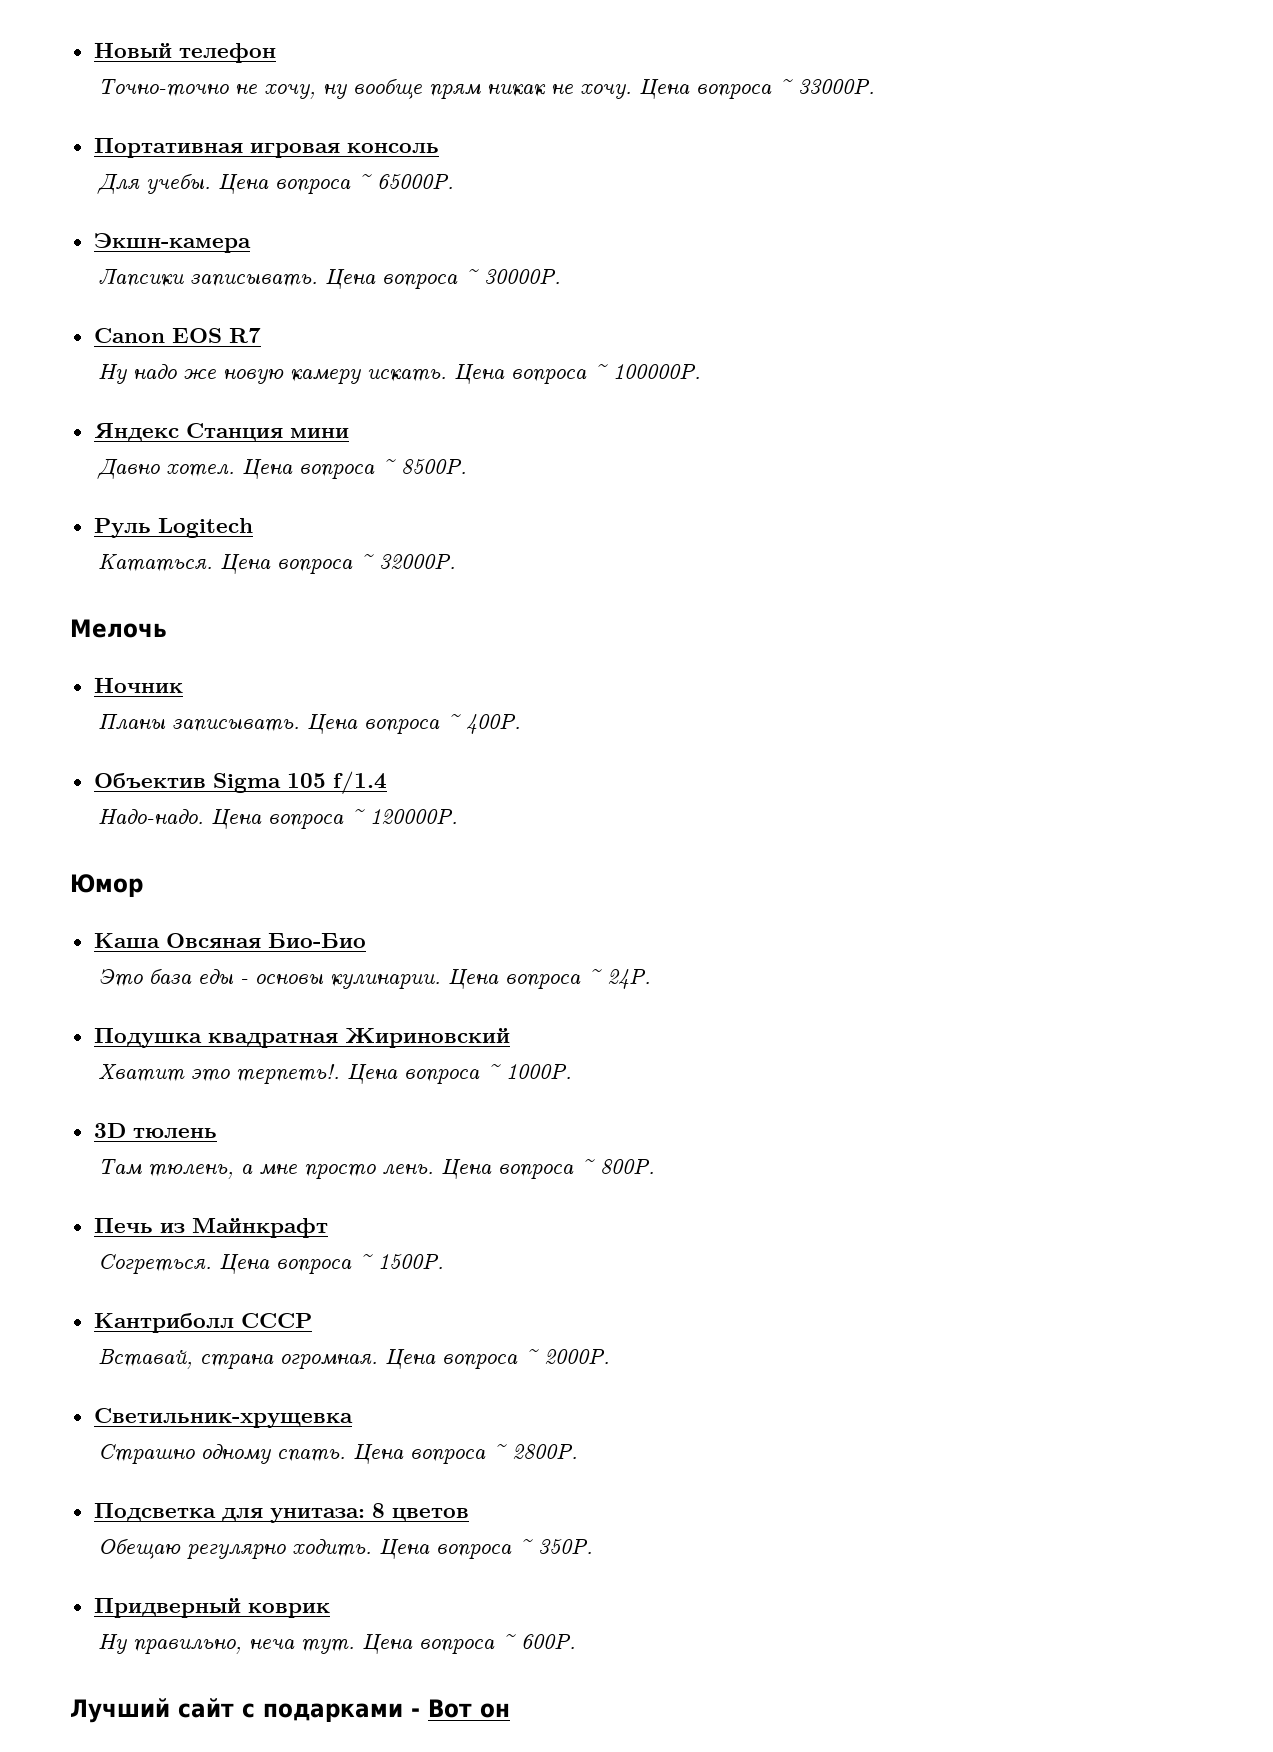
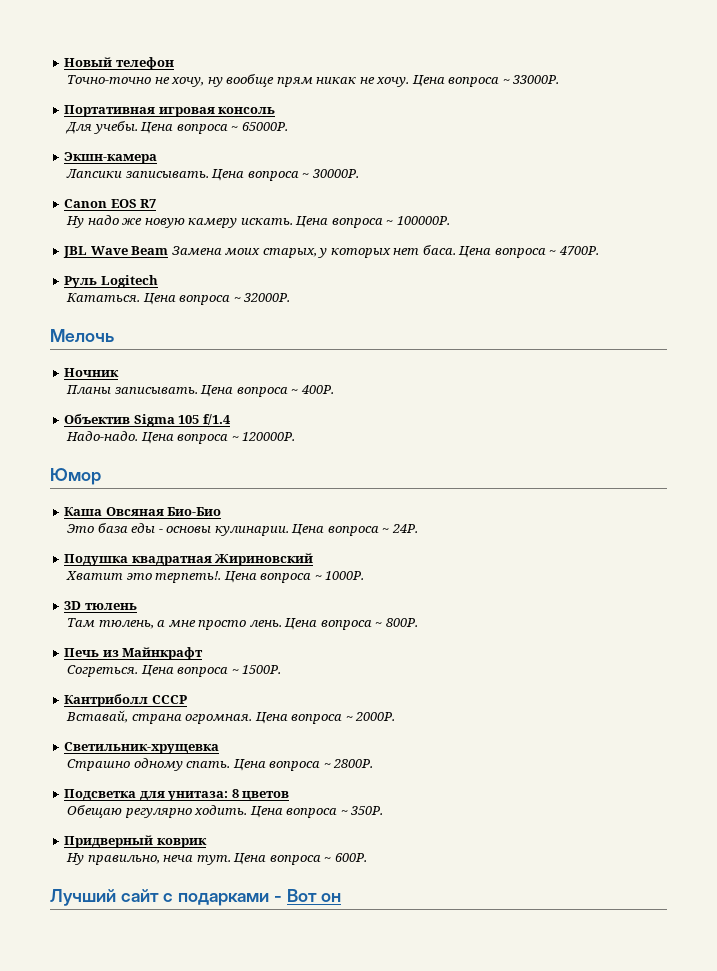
- Яндекс Станция мини
- Давно хотел. Цена вопроса ~ 8500Р.
+ JBL Wave Beam Замена моих старых, у которых нет баса. Цена вопроса ~ 4700Р.

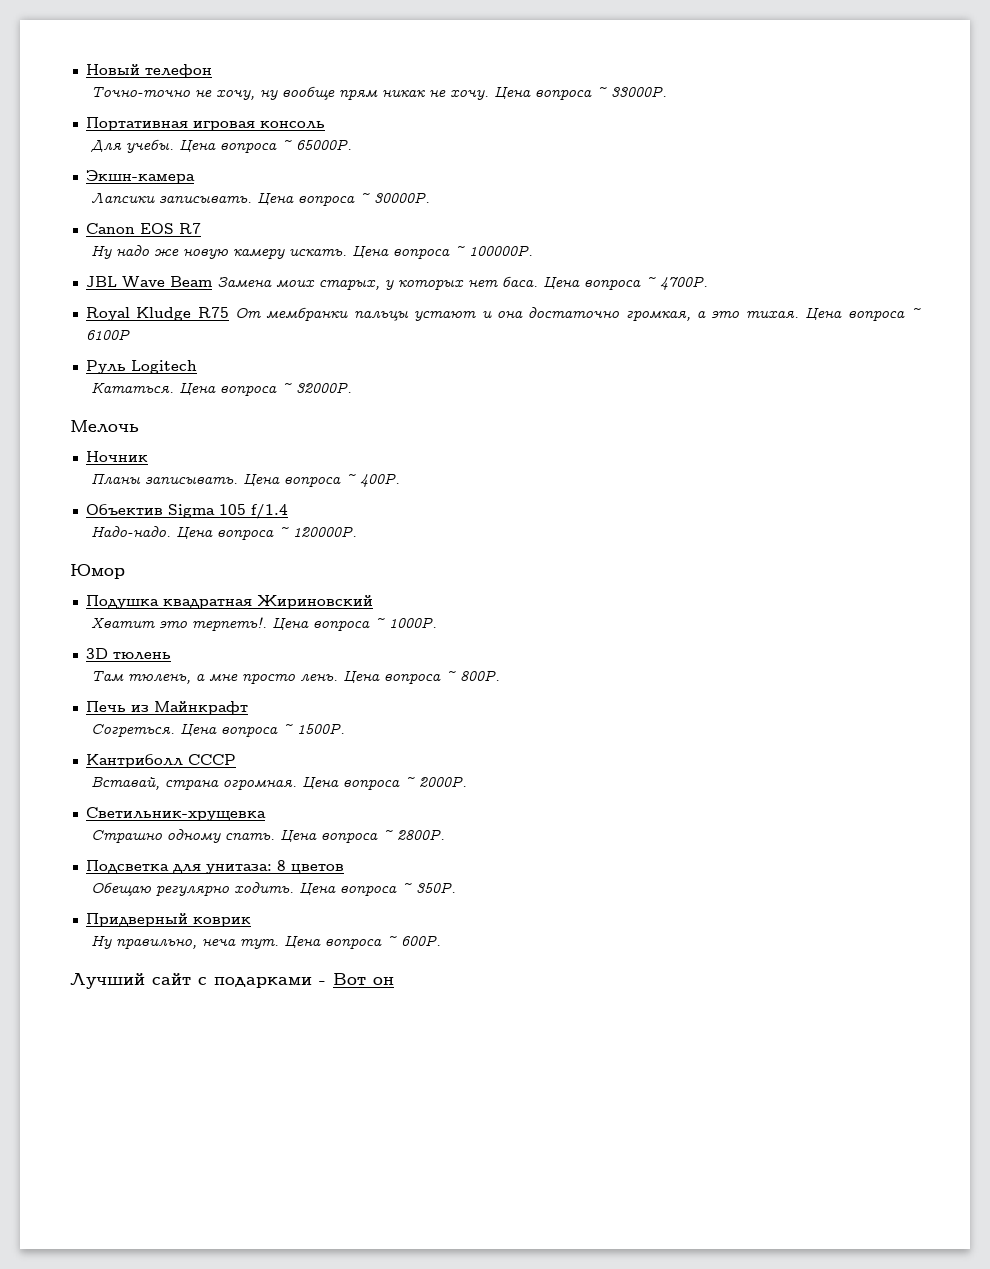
+ Royal Kludge R75 От мембранки пальцы устают и она достаточно громкая, а это тихая. Цена вопроса ~ 6100P
- Каша Овсяная Био-Био
- Это база еды - основы кулинарии. Цена вопроса ~ 24Р.

